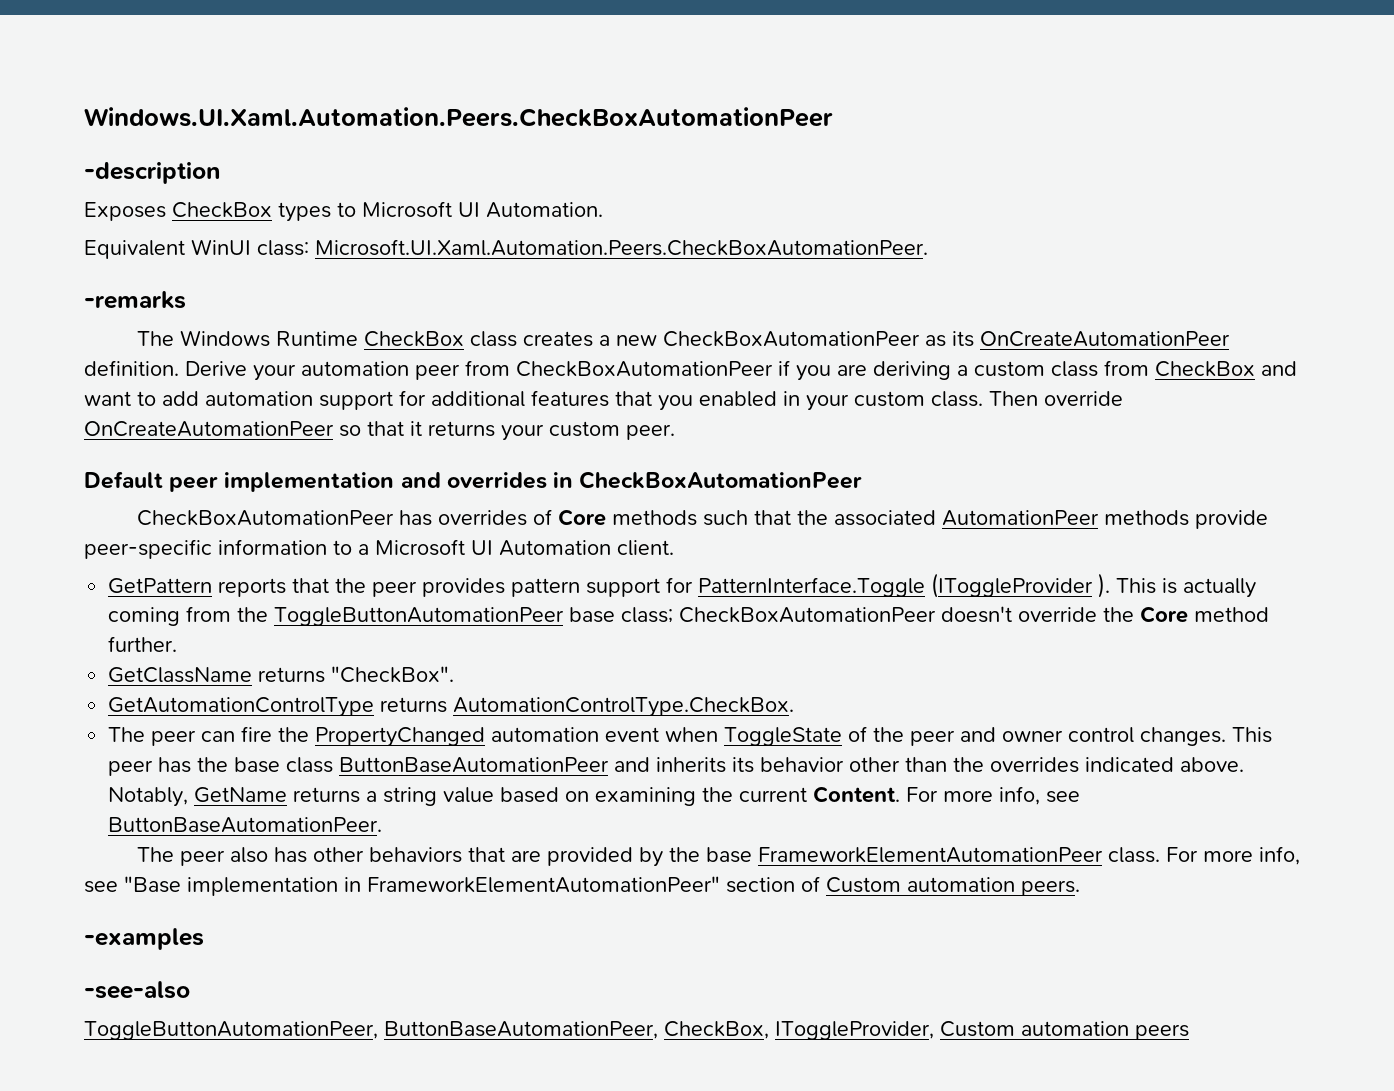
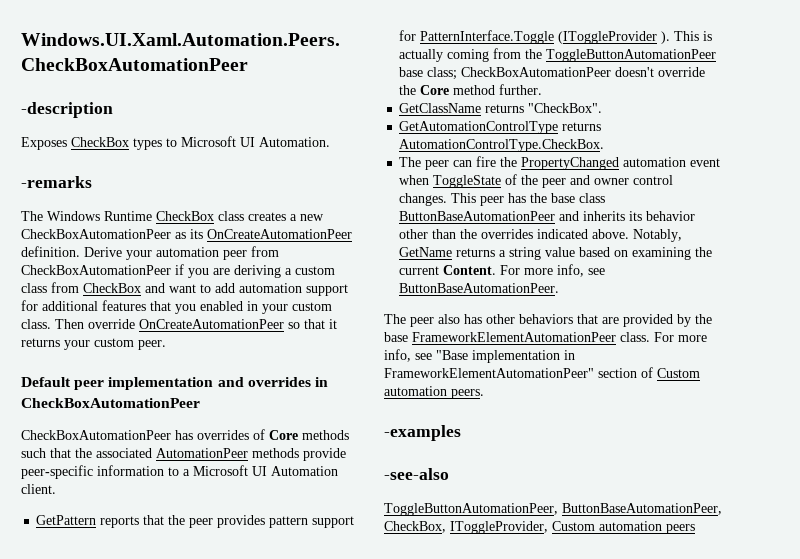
- Equivalent WinUI class: Microsoft.UI.Xaml.Automation.Peers.CheckBoxAutomationPeer.

